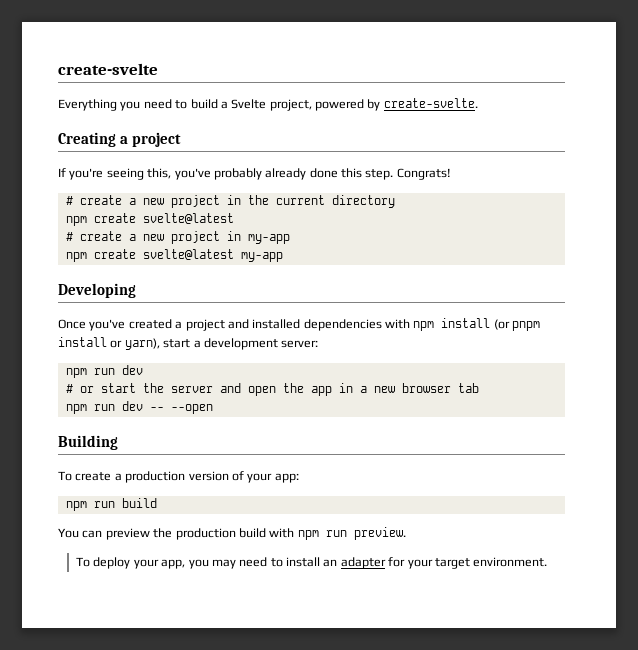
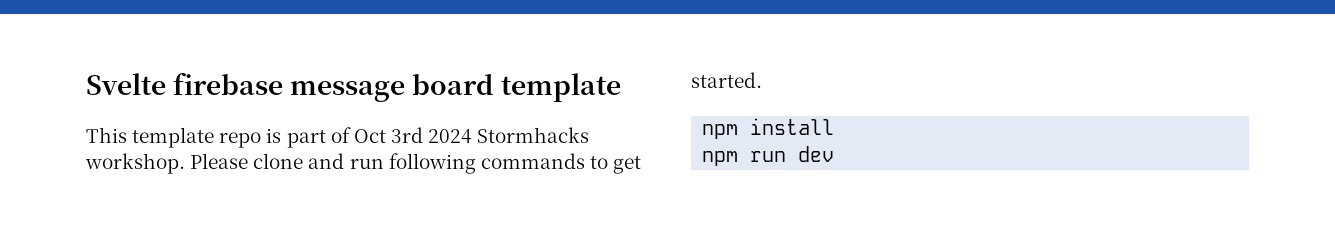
- create-svelte
- Everything you need to build a Svelte project, powered by create-svelte.
- Creating a project
- If you're seeing this, you've probably already done this step. Congrats!
- # create a new project in the current directory
- npm create svelte@latest
- # create a new project in my-app
- npm create svelte@latest my-app
- Developing
- Once you've created a project and installed dependencies with npm install (or pnpm install or yarn), start a development server:
+ Svelte firebase message board template
+ This template repo is part of Oct 3rd 2024 Stormhacks workshop. Please clone and run following commands to get started.
+ npm install
  npm run dev
- # or start the server and open the app in a new browser tab
- npm run dev -- --open
- Building
- To create a production version of your app:
- npm run build
- You can preview the production build with npm run preview.
- To deploy your app, you may need to install an adapter for your target environment.

